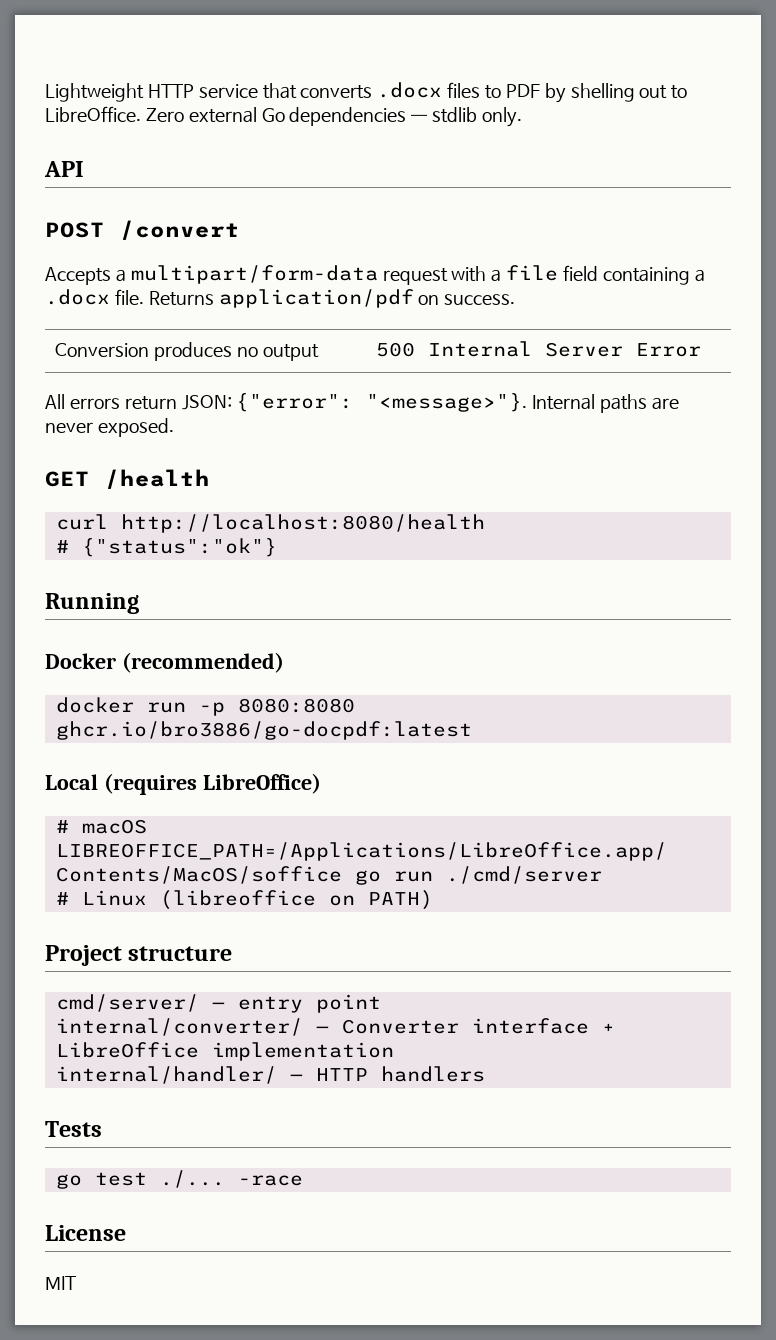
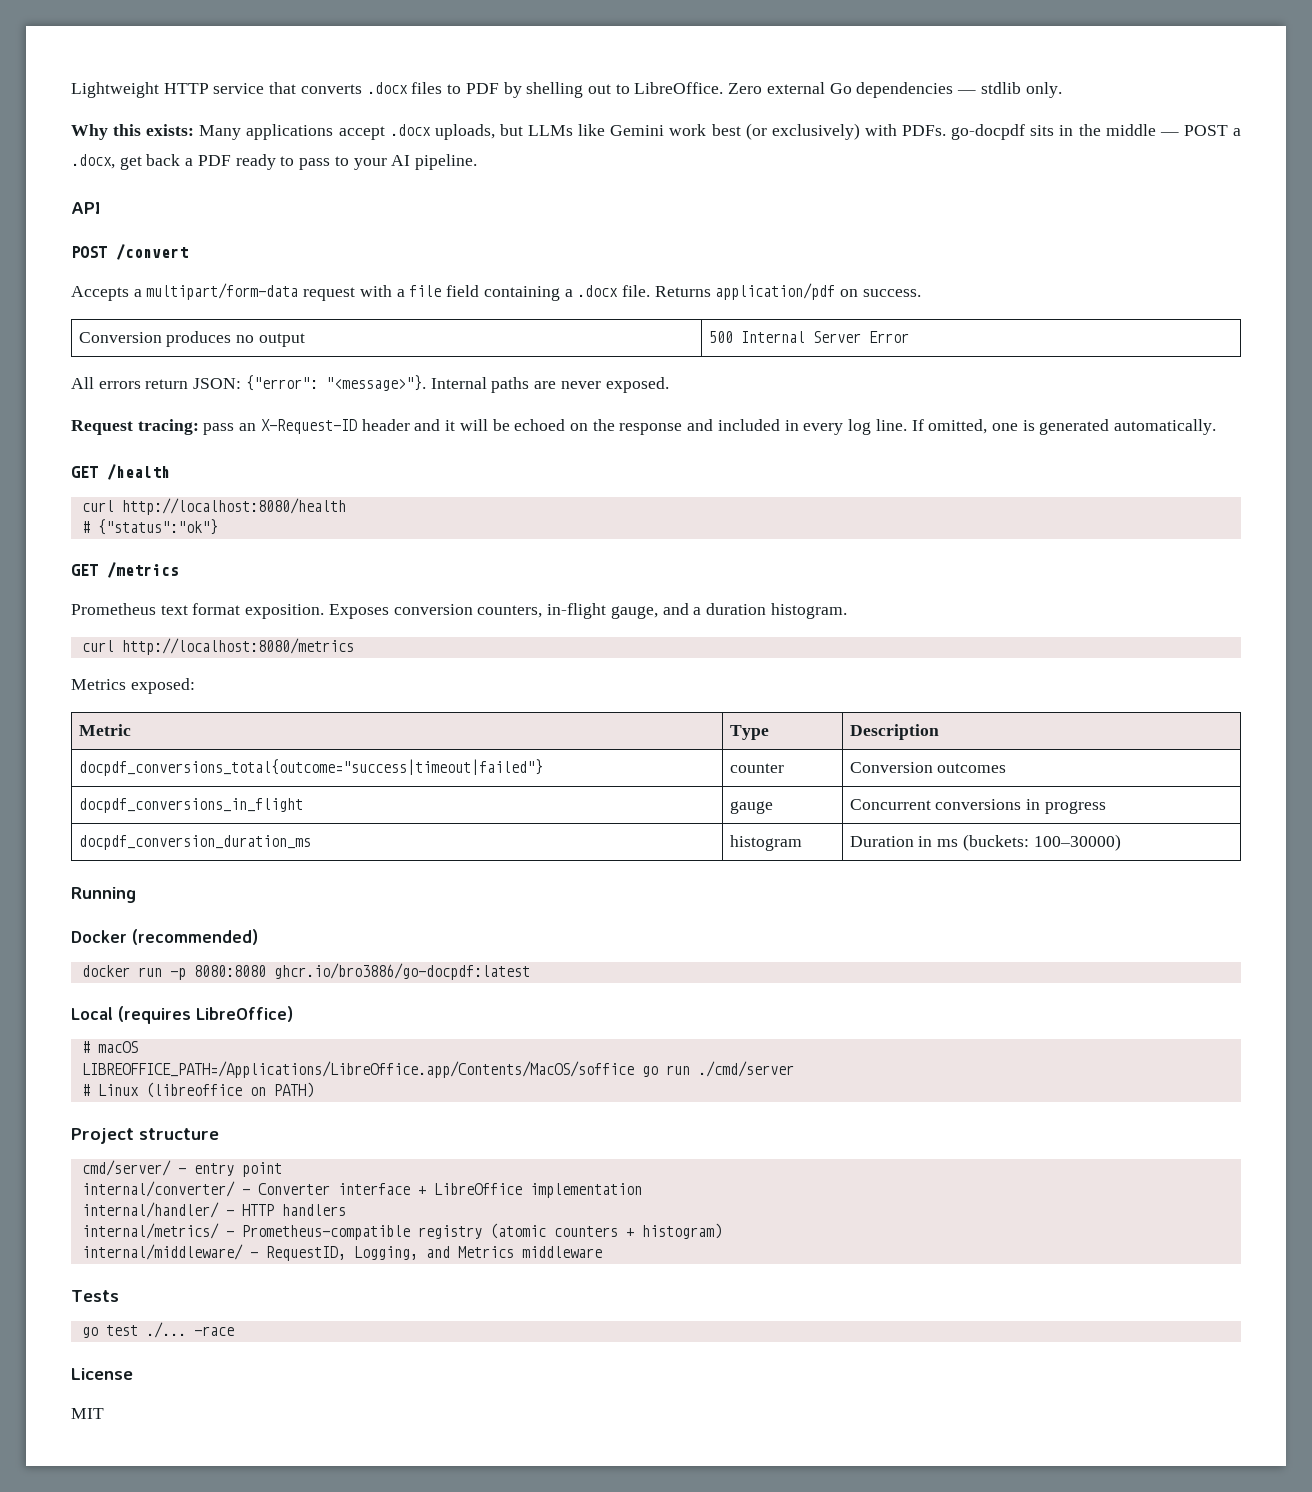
+ Why this exists: Many applications accept .docx uploads, but LLMs like Gemini work best (or exclusively) with PDFs. go-docpdf sits in the middle — POST a .docx, get back a PDF ready to pass to your AI pipeline.
+ Request tracing: pass an X-Request-ID header and it will be echoed on the response and included in every log line. If omitted, one is generated automatically.
+ GET /metrics
+ Prometheus text format exposition. Exposes conversion counters, in-flight gauge, and a duration histogram.
+ curl http://localhost:8080/metrics
+ Metrics exposed:
+ Metric | Type | Description
+ docpdf_conversions_total{outcome="success|timeout|failed"} | counter | Conversion outcomes
+ docpdf_conversions_in_flight | gauge | Concurrent conversions in progress
+ docpdf_conversion_duration_ms | histogram | Duration in ms (buckets: 100–30000)
+ internal/metrics/ — Prometheus-compatible registry (atomic counters + histogram)
+ internal/middleware/ — RequestID, Logging, and Metrics middleware

